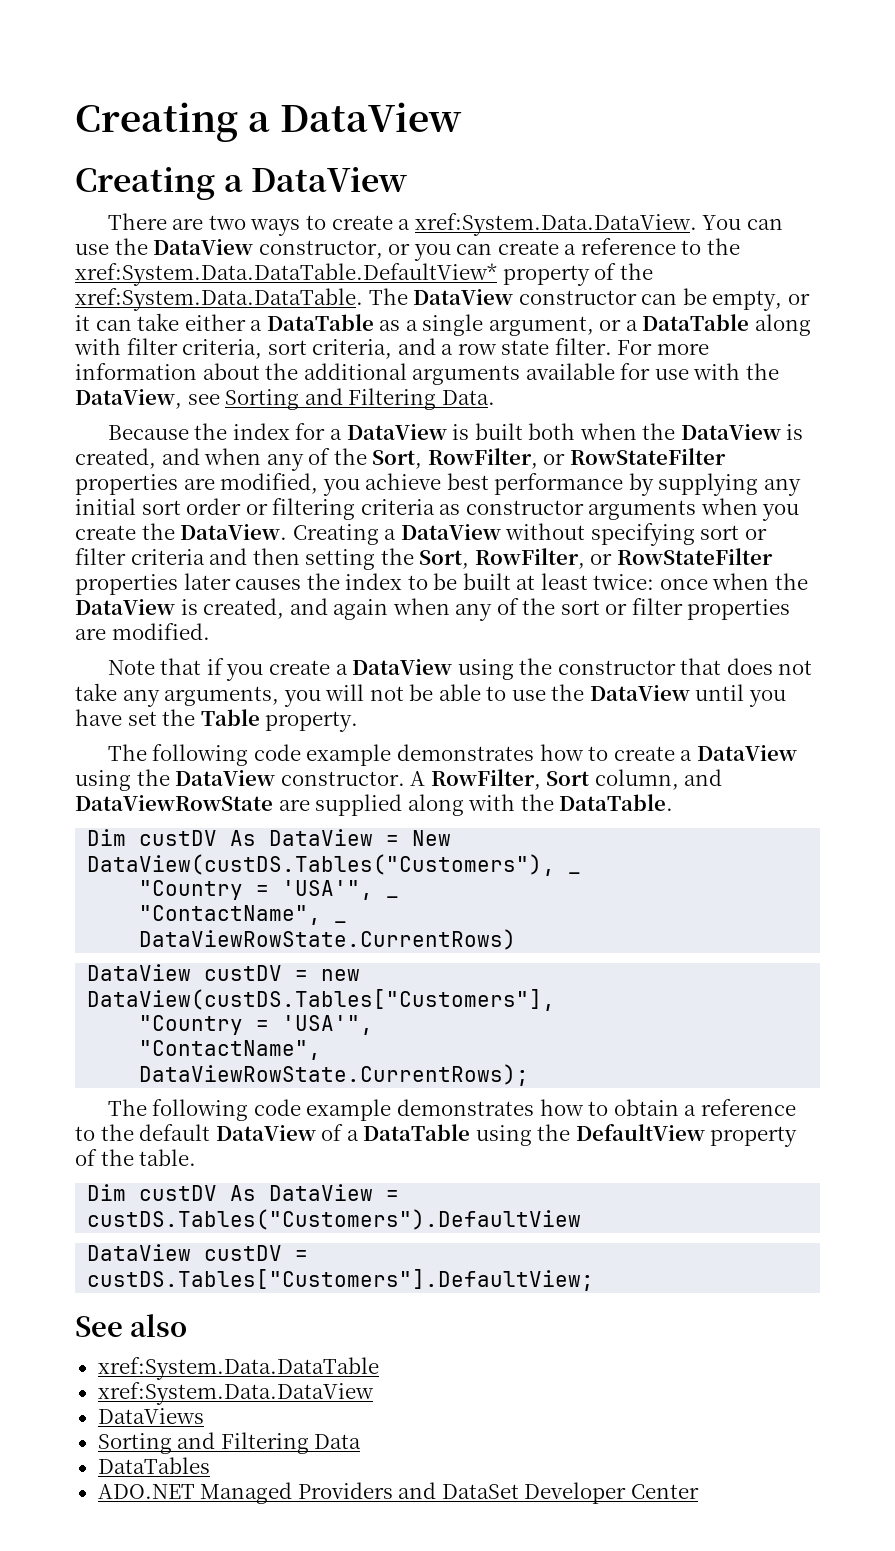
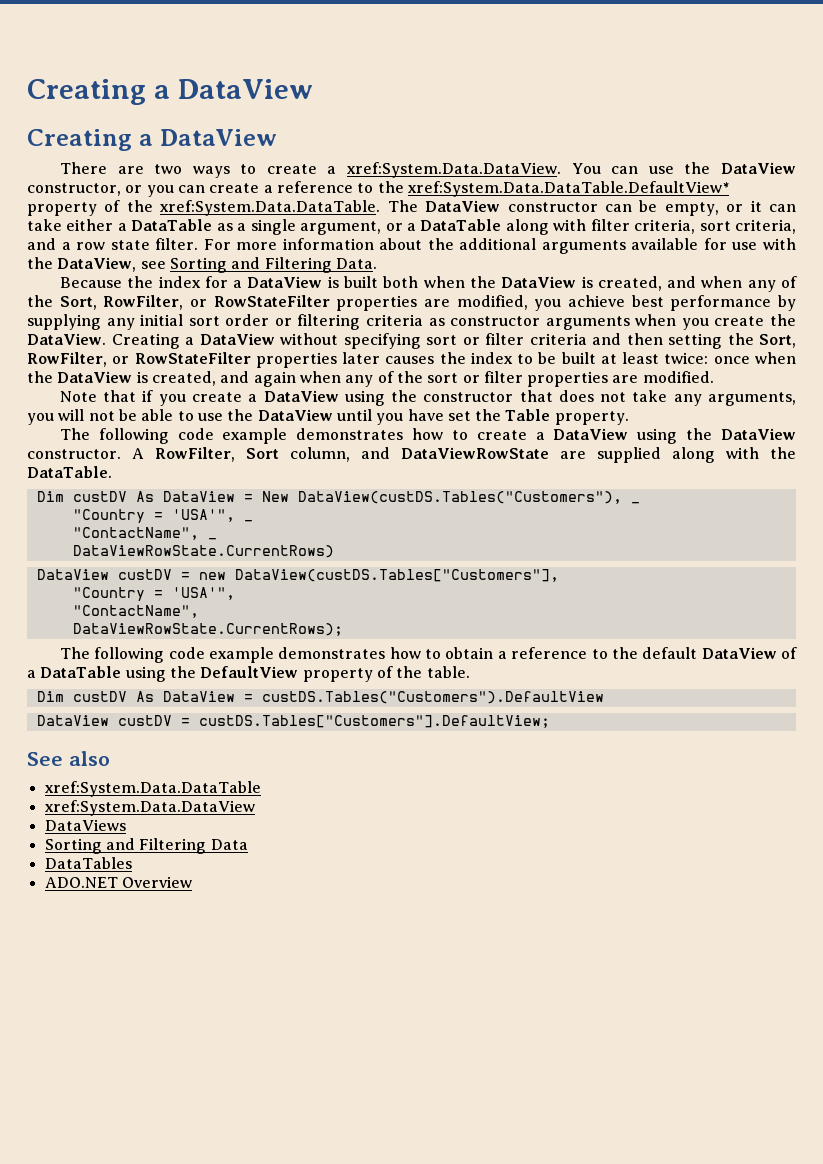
- ADO.NET Managed Providers and DataSet Developer Center
+ ADO.NET Overview

